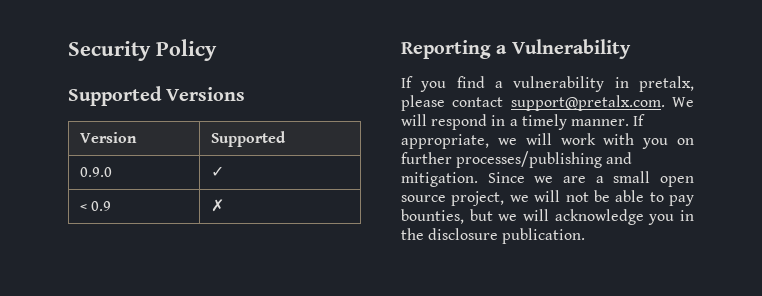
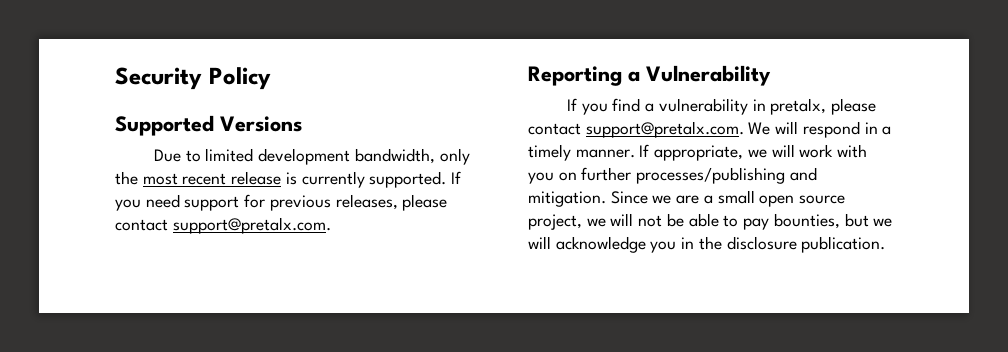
- Version | Supported
- 0.9.0 | ✓
- < 0.9 | ✗
+ Due to limited development bandwidth, only the most recent release is currently supported. If you need support for previous releases, please contact support@pretalx.com.

